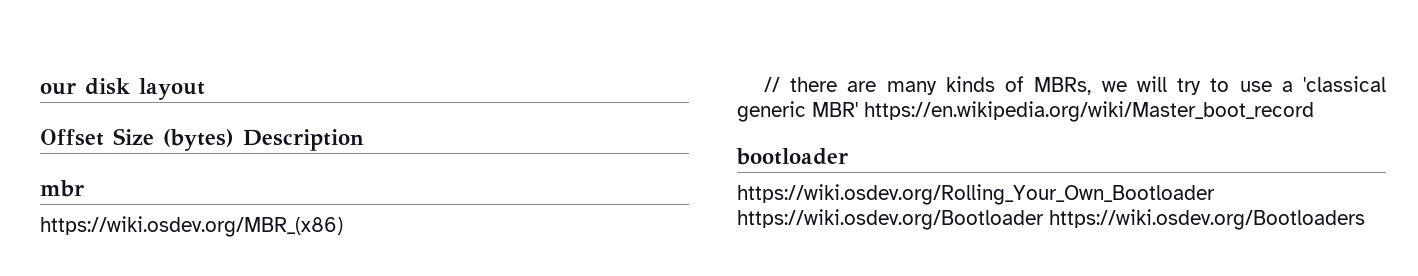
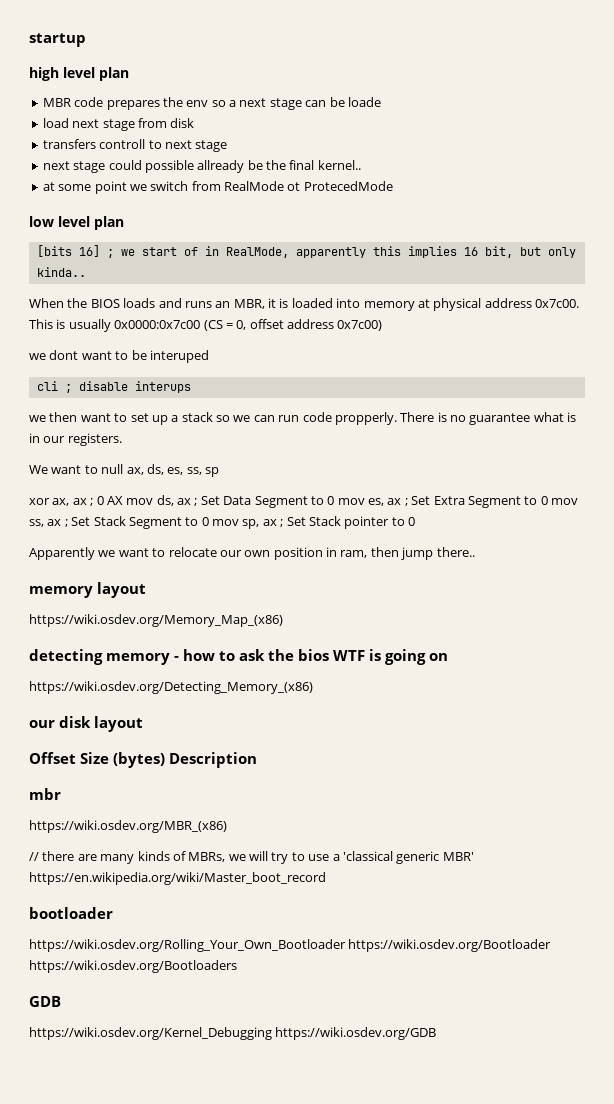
+ startup
+ high level plan
+ MBR code prepares the env so a next stage can be loade
+ load next stage from disk
+ transfers controll to next stage
+ next stage could possible allready be the final kernel..
+ at some point we switch from RealMode ot ProtecedMode
+ low level plan
+ [bits 16] ; we start of in RealMode, apparently this implies 16 bit, but only kinda..
+ When the BIOS loads and runs an MBR, it is loaded into memory at physical address 0x7c00. This is usually 0x0000:0x7c00 (CS = 0, offset address 0x7c00)
+ we dont want to be interuped
+ cli ; disable interups
+ we then want to set up a stack so we can run code propperly. There is no guarantee what is in our registers.
+ We want to null ax, ds, es, ss, sp
+ xor ax, ax ; 0 AX mov ds, ax ; Set Data Segment to 0 mov es, ax ; Set Extra Segment to 0 mov ss, ax ; Set Stack Segment to 0 mov sp, ax ; Set Stack pointer to 0
+ Apparently we want to relocate our own position in ram, then jump there..
+ memory layout
+ https://wiki.osdev.org/Memory_Map_(x86)
+ detecting memory - how to ask the bios WTF is going on
+ https://wiki.osdev.org/Detecting_Memory_(x86)
+ GDB
+ https://wiki.osdev.org/Kernel_Debugging https://wiki.osdev.org/GDB

